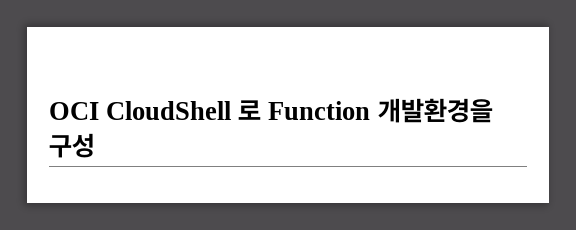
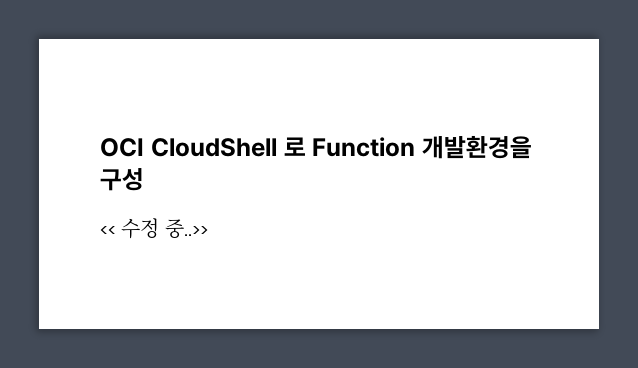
+ << 수정 중..>>

